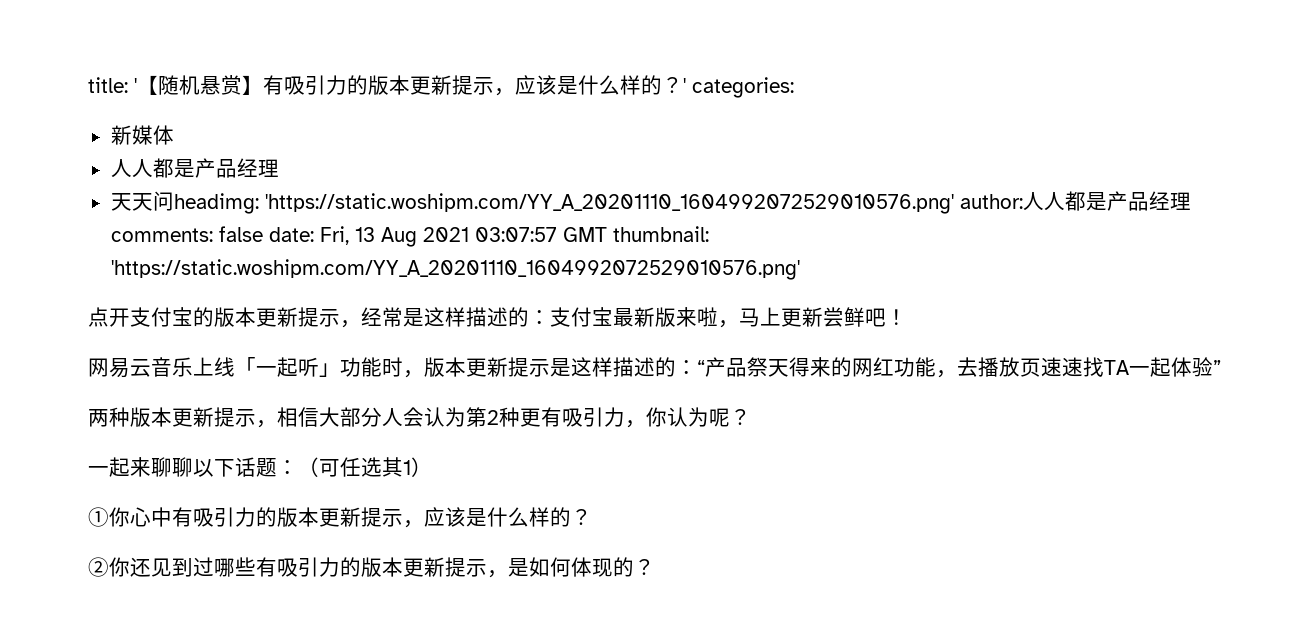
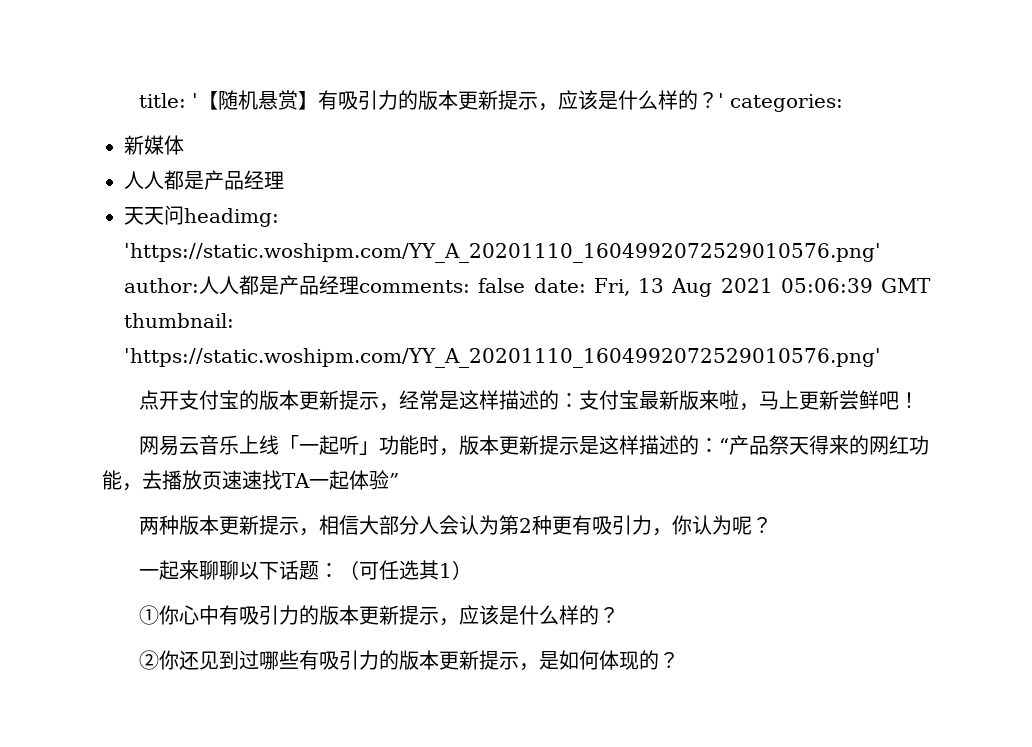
- 天天问headimg: 'https://static.woshipm.com/YY_A_20201110_1604992072529010576.png' author:人人都是产品经理comments: false date: Fri, 13 Aug 2021 03:07:57 GMT thumbnail: 'https://static.woshipm.com/YY_A_20201110_1604992072529010576.png'
+ 天天问headimg: 'https://static.woshipm.com/YY_A_20201110_1604992072529010576.png' author:人人都是产品经理comments: false date: Fri, 13 Aug 2021 05:06:39 GMT thumbnail: 'https://static.woshipm.com/YY_A_20201110_1604992072529010576.png'

